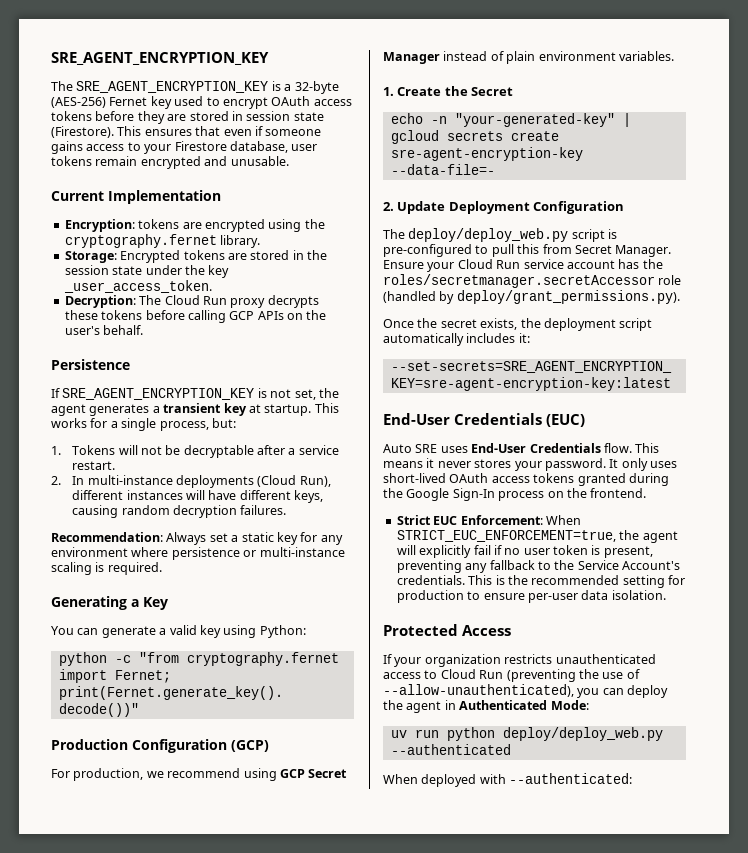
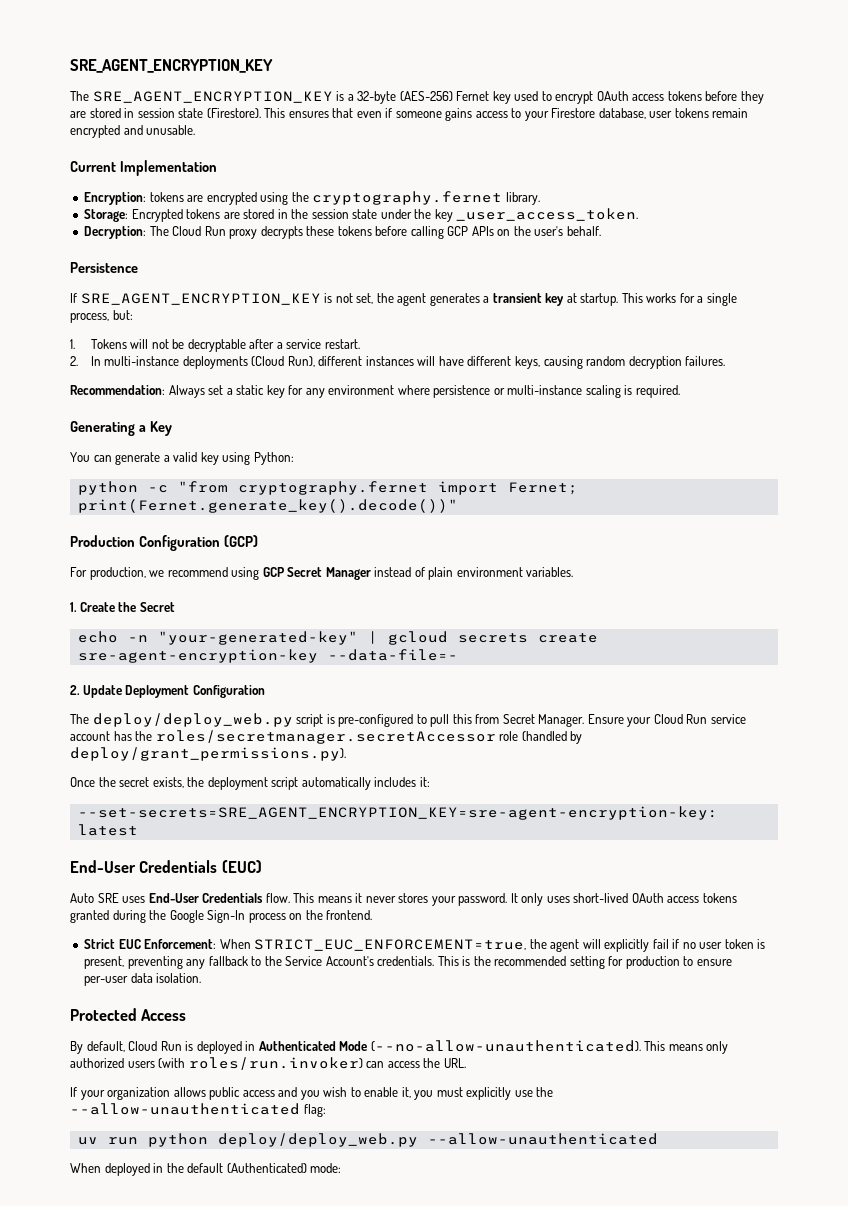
- If your organization restricts unauthenticated access to Cloud Run (preventing the use of --allow-unauthenticated), you can deploy the agent in Authenticated Mode:
+ By default, Cloud Run is deployed in Authenticated Mode (--no-allow-unauthenticated). This means only authorized users (with roles/run.invoker) can access the URL.
+ If your organization allows public access and you wish to enable it, you must explicitly use the --allow-unauthenticated flag:
- uv run python deploy/deploy_web.py --authenticated
+ uv run python deploy/deploy_web.py --allow-unauthenticated
- When deployed with --authenticated:
+ When deployed in the default (Authenticated) mode:

